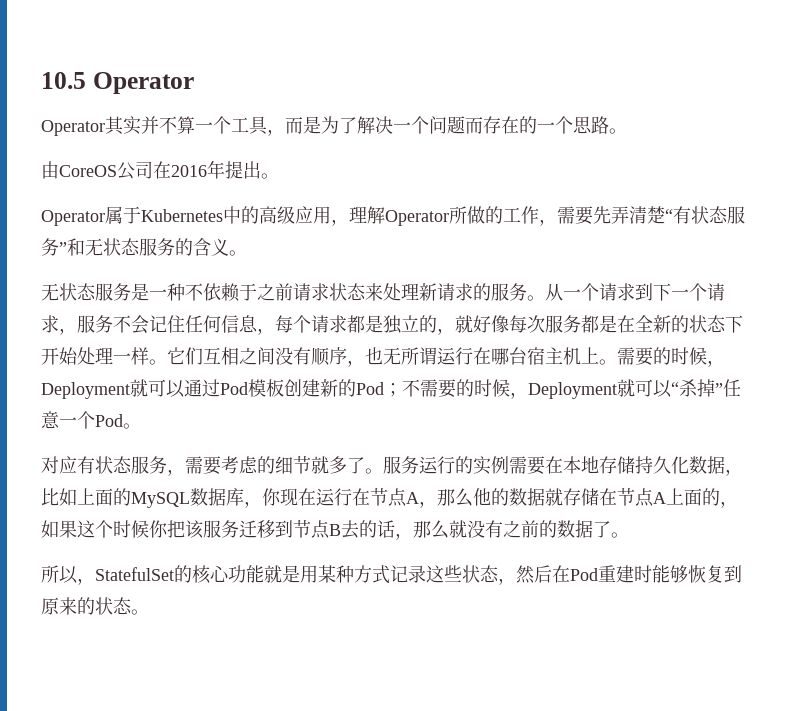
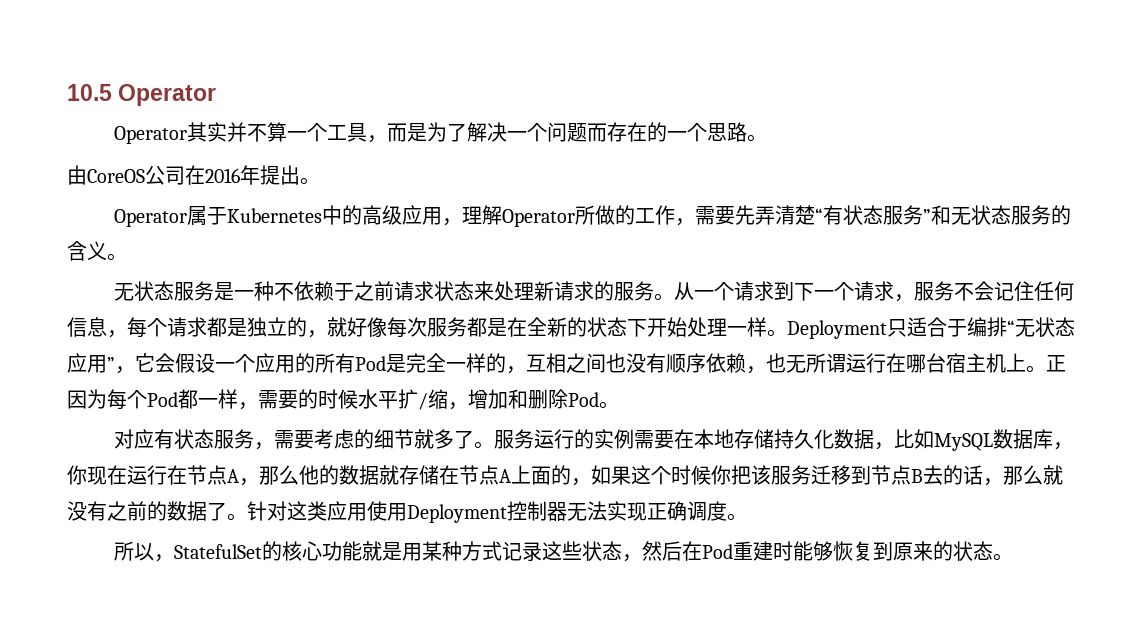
- 它们互相之间没有顺序，也无所谓运行在哪台宿主机上。
+ Deployment只适合于编排“无状态应用”，它会假设一个应用的所有Pod是完全一样的，互相之间也没有顺序依赖，也无所谓运行在哪台宿主机上。
- 需要的时候，Deployment就可以通过Pod模板创建新的Pod；不需要的时候，Deployment就可以“杀掉”任意一个Pod。
+ 正因为每个Pod都一样，需要的时候水平扩/缩，增加和删除Pod。
- 服务运行的实例需要在本地存储持久化数据，比如上面的MySQL数据库，你现在运行在节点A，那么他的数据就存储在节点A上面的，如果这个时候你把该服务迁移到节点B去的话，那么就没有之前的数据了。
+ 服务运行的实例需要在本地存储持久化数据，比如MySQL数据库，你现在运行在节点A，那么他的数据就存储在节点A上面的，如果这个时候你把该服务迁移到节点B去的话，那么就没有之前的数据了。针对这类应用使用Deployment控制器无法实现正确调度。

